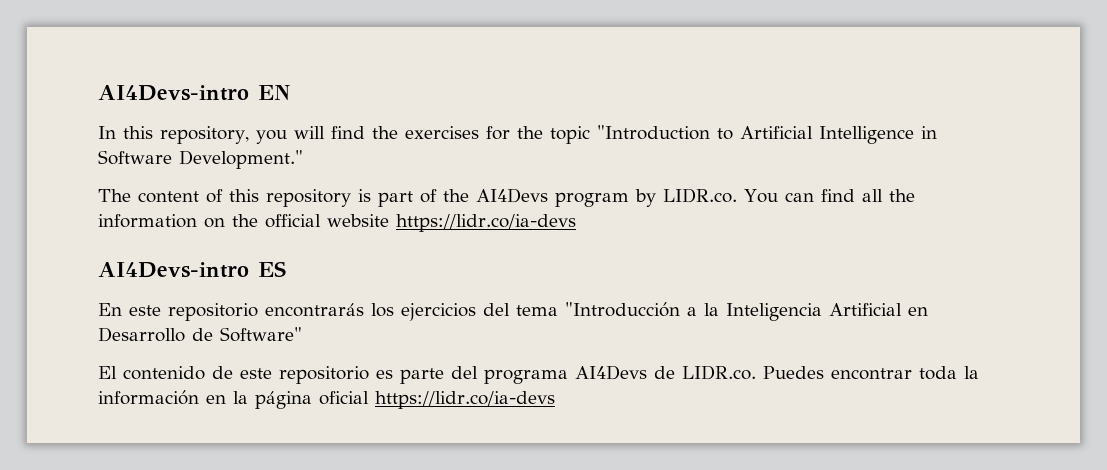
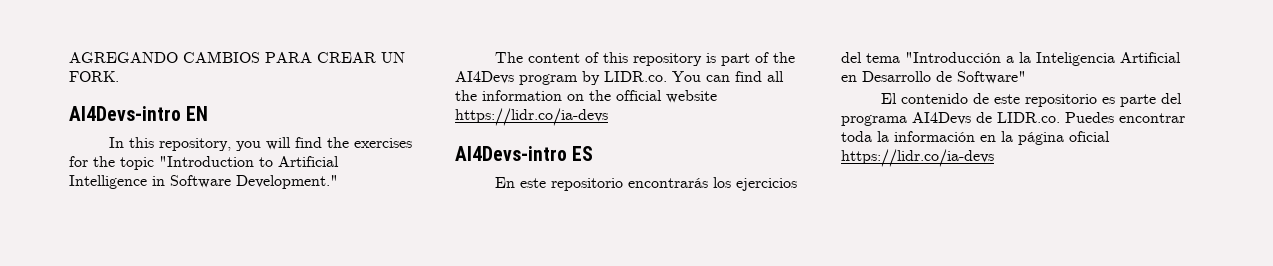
+ AGREGANDO CAMBIOS PARA CREAR UN FORK.

